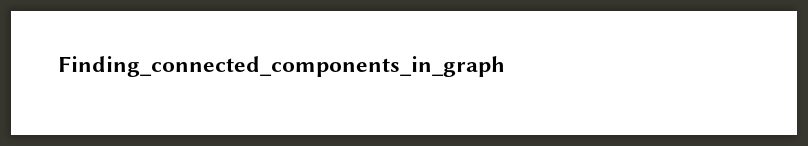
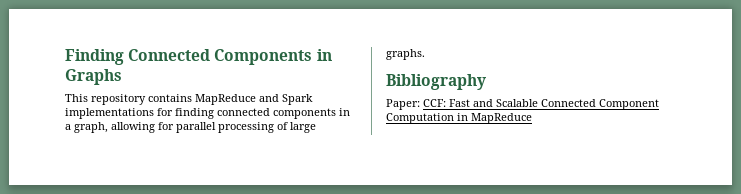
- Finding_connected_components_in_graph
+ Finding Connected Components in Graphs
+ This repository contains MapReduce and Spark implementations for finding connected components in a graph, allowing for parallel processing of large graphs.
+ Bibliography
+ Paper: CCF: Fast and Scalable Connected Component Computation in MapReduce

